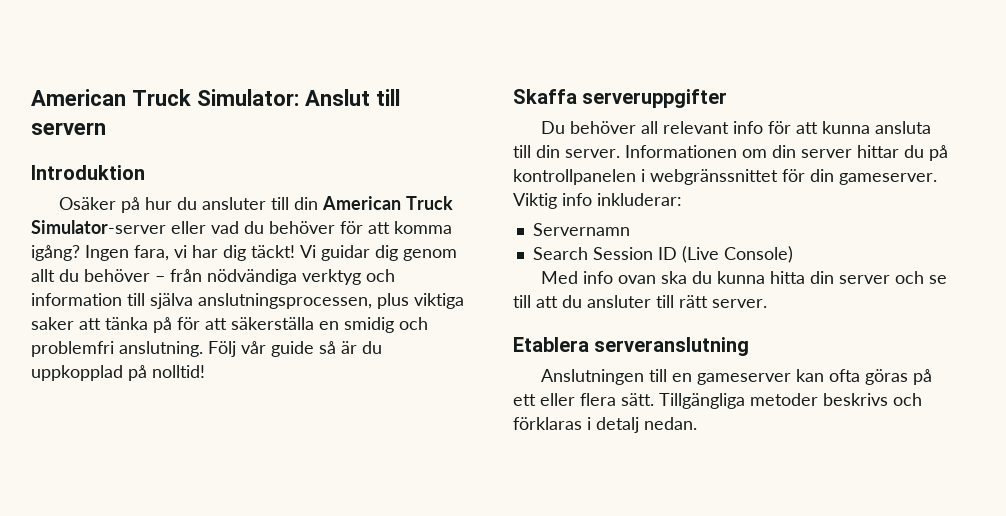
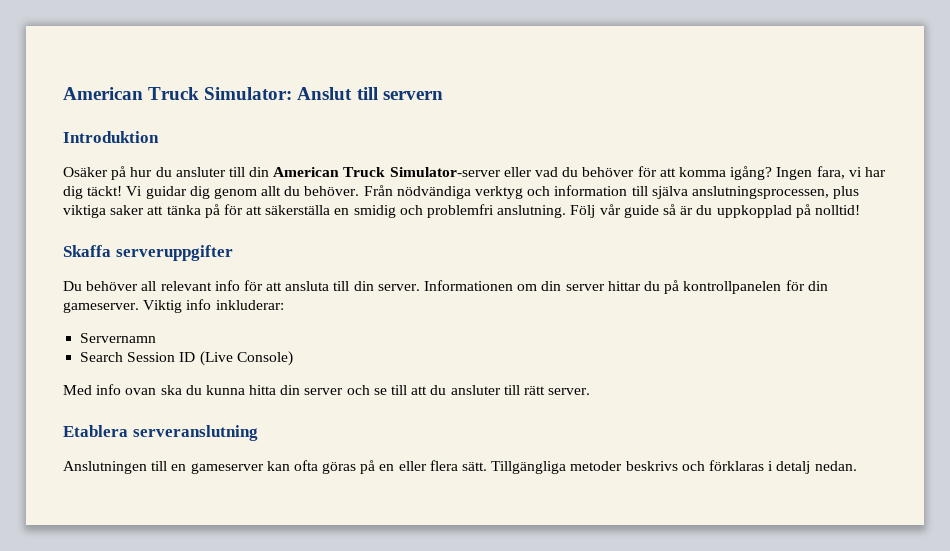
- Vi guidar dig genom allt du behöver – från nödvändiga verktyg och information till själva anslutningsprocessen, plus viktiga saker att tänka på för att säkerställa en smidig och problemfri anslutning.
+ Vi guidar dig genom allt du behöver. Från nödvändiga verktyg och information till själva anslutningsprocessen, plus viktiga saker att tänka på för att säkerställa en smidig och problemfri anslutning.
- Du behöver all relevant info för att kunna ansluta till din server.
+ Du behöver all relevant info för att ansluta till din server.
- Informationen om din server hittar du på kontrollpanelen i webgränssnittet för din gameserver.
+ Informationen om din server hittar du på kontrollpanelen för din gameserver.
- Anslutningen till en gameserver kan ofta göras på ett eller flera sätt.
+ Anslutningen till en gameserver kan ofta göras på en eller flera sätt.

